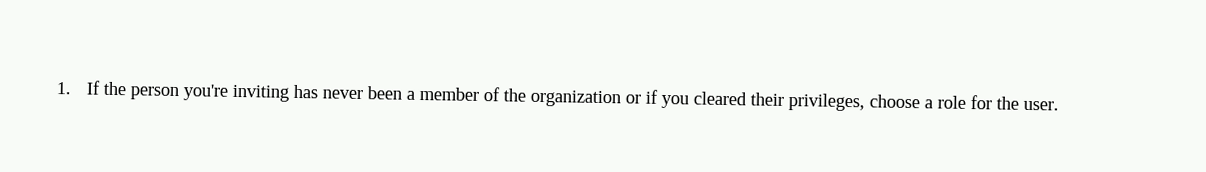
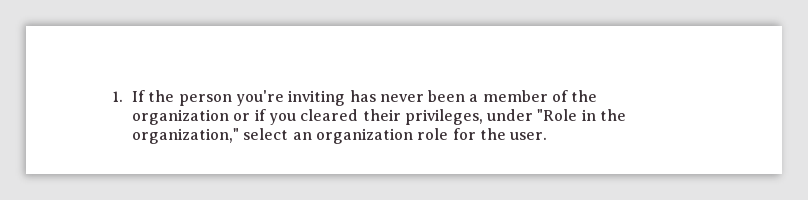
- 1. If the person you're inviting has never been a member of the organization or if you cleared their privileges, choose a role for the user.
+ 1. If the person you're inviting has never been a member of the organization or if you cleared their privileges, under "Role in the organization," select an organization role for the user.

